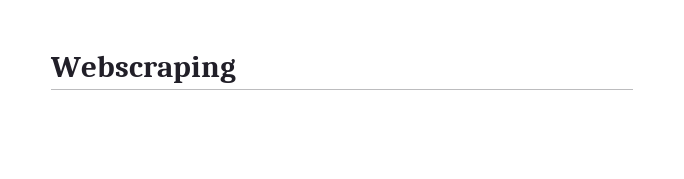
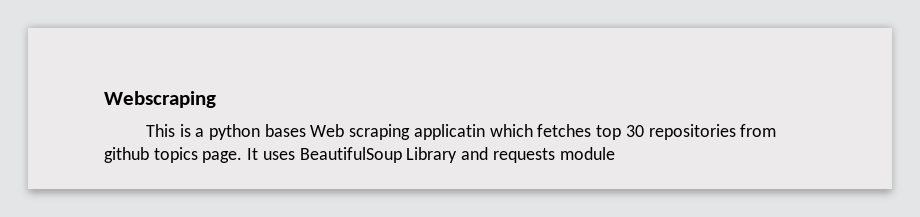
+ This is a python bases Web scraping applicatin which fetches top 30 repositories from github topics page. It uses BeautifulSoup Library and requests module

